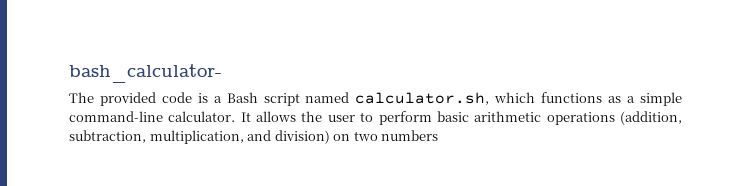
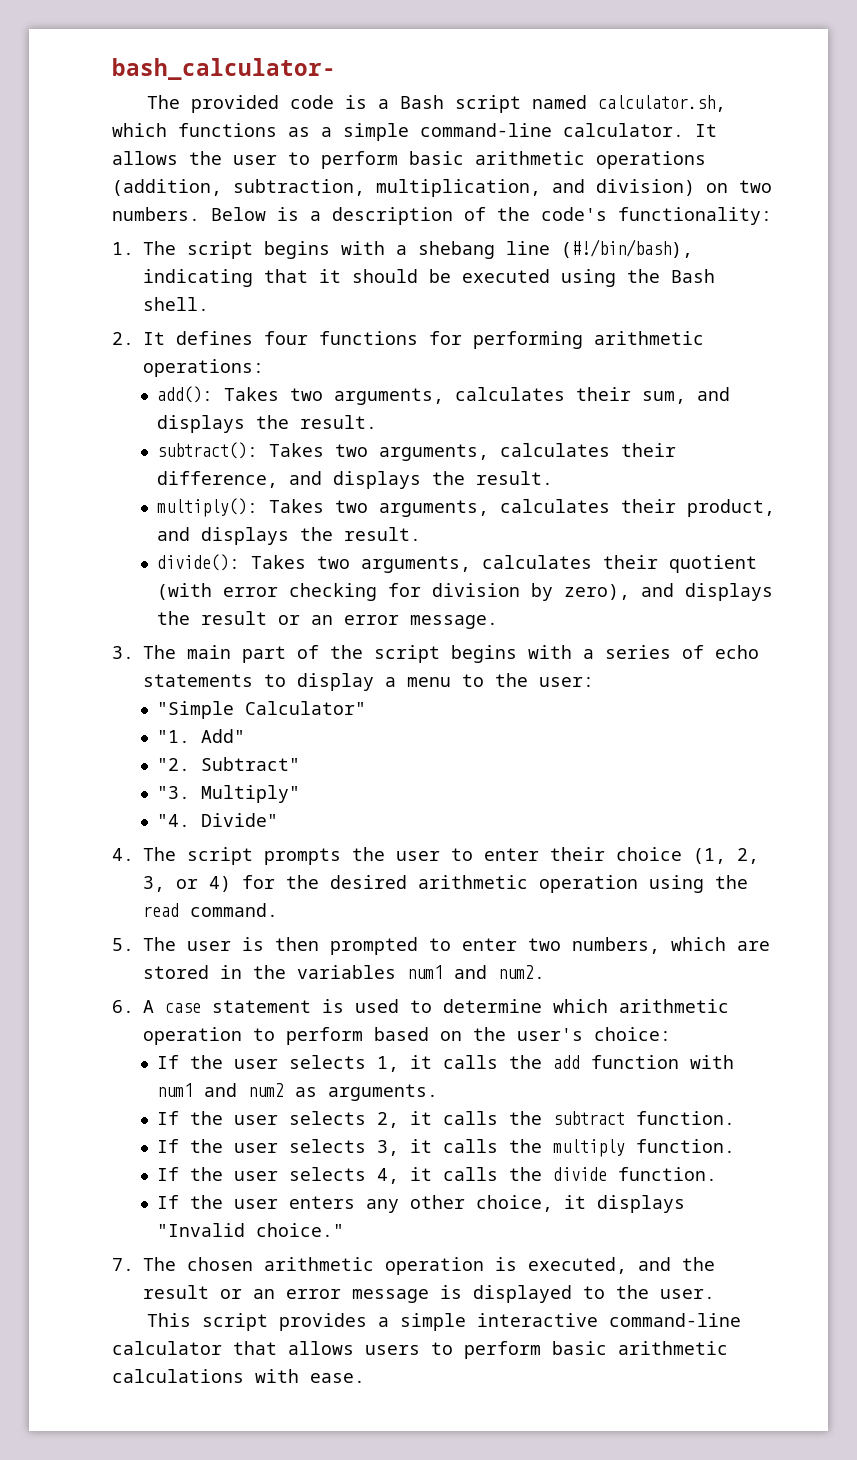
- It allows the user to perform basic arithmetic operations (addition, subtraction, multiplication, and division) on two numbers
+ It allows the user to perform basic arithmetic operations (addition, subtraction, multiplication, and division) on two numbers. Below is a description of the code's functionality:
+ 1. The script begins with a shebang line (#!/bin/bash), indicating that it should be executed using the Bash shell.
+ 2. It defines four functions for performing arithmetic operations:
+ add(): Takes two arguments, calculates their sum, and displays the result.
+ subtract(): Takes two arguments, calculates their difference, and displays the result.
+ multiply(): Takes two arguments, calculates their product, and displays the result.
+ divide(): Takes two arguments, calculates their quotient (with error checking for division by zero), and displays the result or an error message.
+ 3. The main part of the script begins with a series of echo statements to display a menu to the user:
+ "Simple Calculator"
+ "1. Add"
+ "2. Subtract"
+ "3. Multiply"
+ "4. Divide"
+ 4. The script prompts the user to enter their choice (1, 2, 3, or 4) for the desired arithmetic operation using the read command.
+ 5. The user is then prompted to enter two numbers, which are stored in the variables num1 and num2.
+ 6. A case statement is used to determine which arithmetic operation to perform based on the user's choice:
+ If the user selects 1, it calls the add function with num1 and num2 as arguments.
+ If the user selects 2, it calls the subtract function.
+ If the user selects 3, it calls the multiply function.
+ If the user selects 4, it calls the divide function.
+ If the user enters any other choice, it displays "Invalid choice."
+ 7. The chosen arithmetic operation is executed, and the result or an error message is displayed to the user.
+ This script provides a simple interactive command-line calculator that allows users to perform basic arithmetic calculations with ease.

